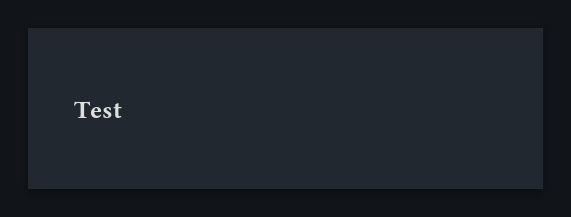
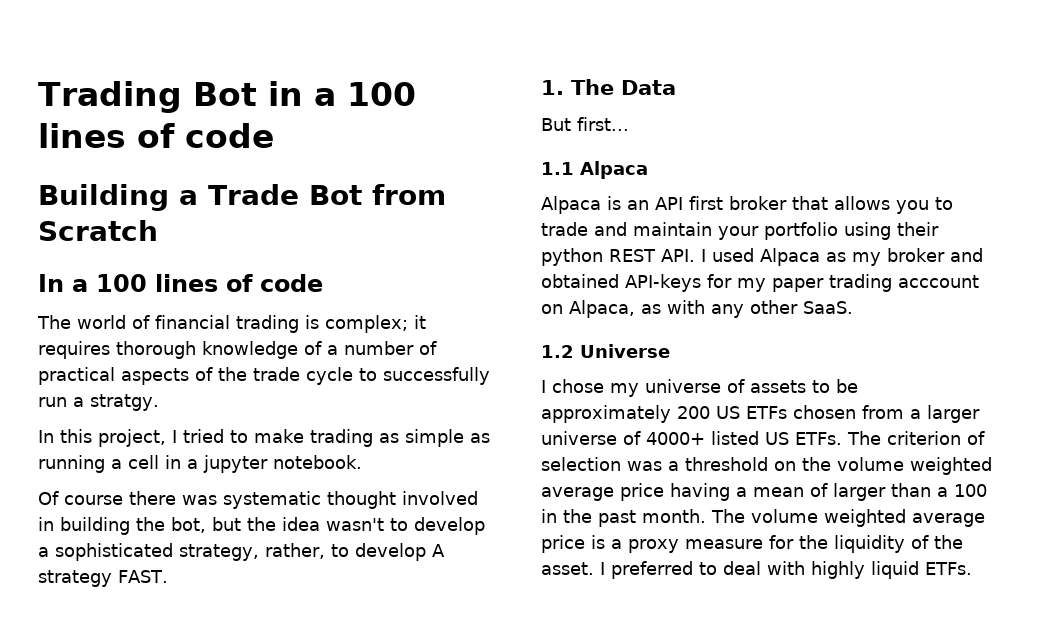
- Test
+ Trading Bot in a 100 lines of code
+ Building a Trade Bot from Scratch
+ In a 100 lines of code
+ The world of financial trading is complex; it requires thorough knowledge of a number of practical aspects of the trade cycle to successfully run a stratgy.
+ In this project, I tried to make trading as simple as running a cell in a jupyter notebook.
+ Of course there was systematic thought involved in building the bot, but the idea wasn't to develop a sophisticated strategy, rather, to develop A strategy FAST.
+ 1. The Data
+ But first...
+ 1.1 Alpaca
+ Alpaca is an API first broker that allows you to trade and maintain your portfolio using their python REST API. I used Alpaca as my broker and obtained API-keys for my paper trading acccount on Alpaca, as with any other SaaS.
+ 1.2 Universe
+ I chose my universe of assets to be approximately 200 US ETFs chosen from a larger universe of 4000+ listed US ETFs. The criterion of selection was a threshold on the volume weighted average price having a mean of larger than a 100 in the past month. The volume weighted average price is a proxy measure for the liquidity of the asset. I preferred to deal with highly liquid ETFs.

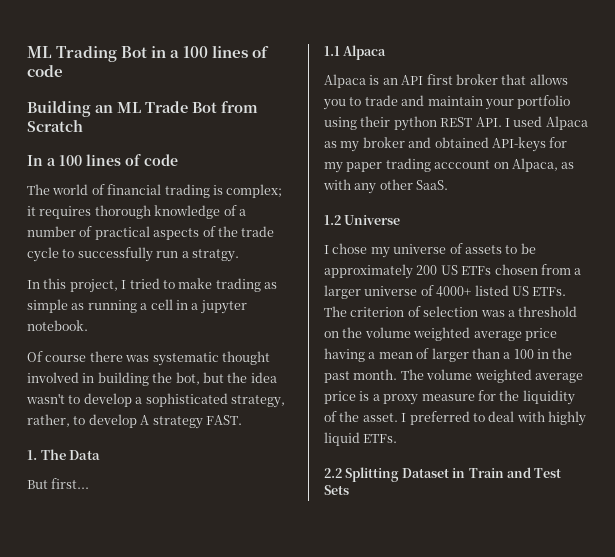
- Trading Bot in a 100 lines of code
+ ML Trading Bot in a 100 lines of code
- Building a Trade Bot from Scratch
+ Building an ML Trade Bot from Scratch
+ 2.2 Splitting Dataset in Train and Test Sets

